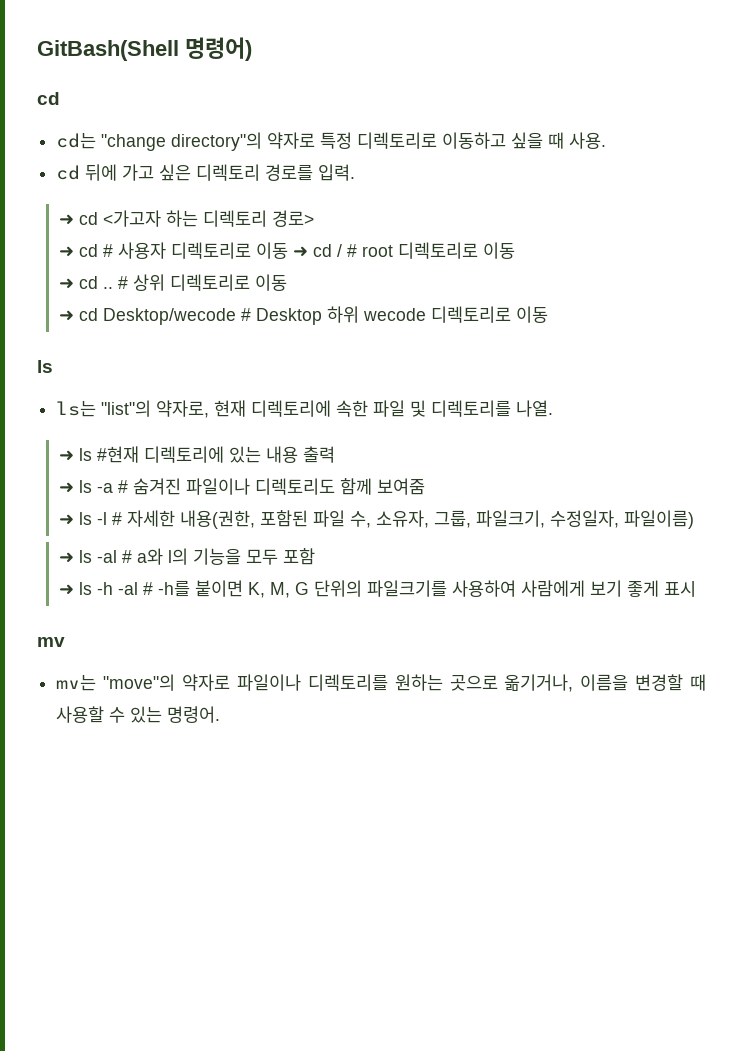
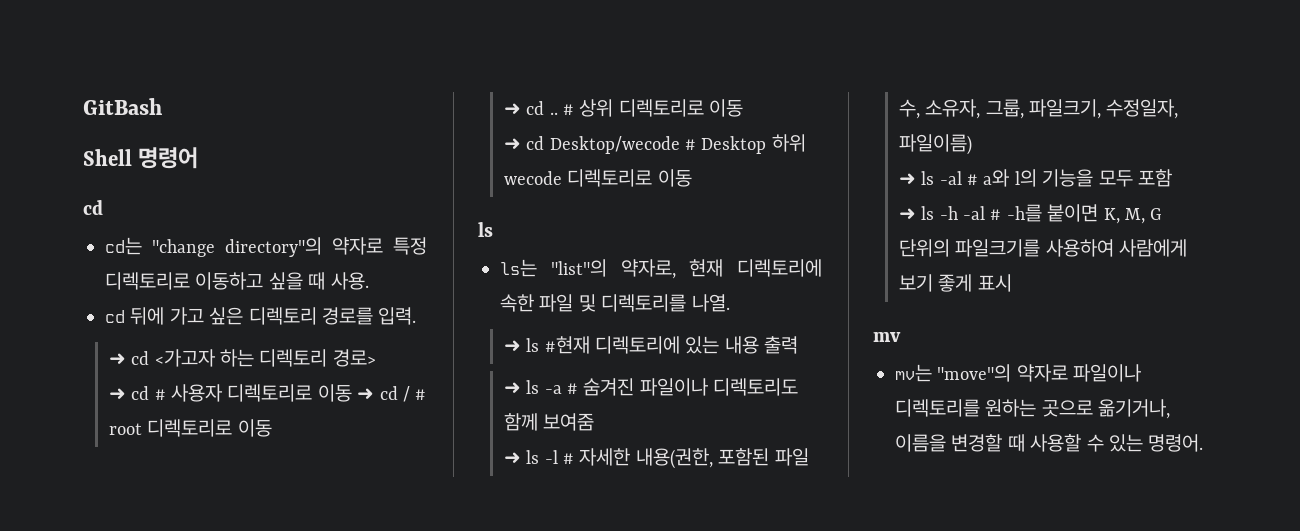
- GitBash(Shell 명령어)
+ GitBash
+ Shell 명령어

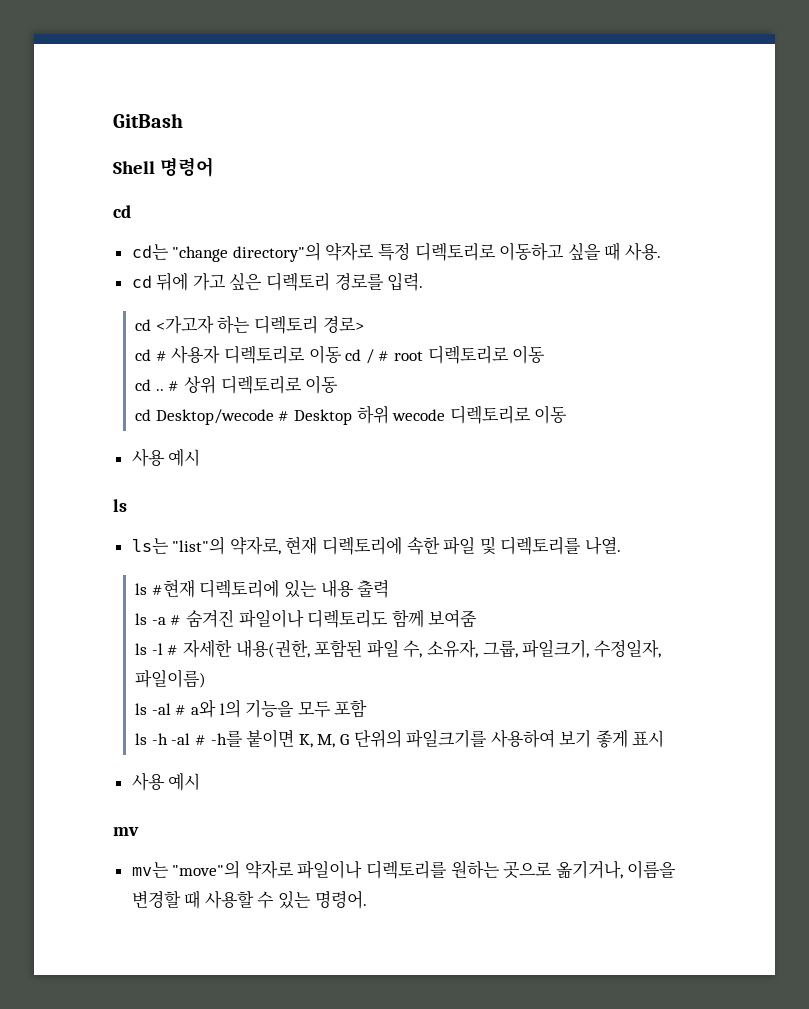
- ➜ cd <가고자 하는 디렉토리 경로>
+ cd <가고자 하는 디렉토리 경로>
- ➜ cd # 사용자 디렉토리로 이동 ➜ cd / # root 디렉토리로 이동
+ cd # 사용자 디렉토리로 이동 cd / # root 디렉토리로 이동
- ➜ cd ..
+ cd ..
- ➜ cd Desktop/wecode # Desktop 하위 wecode 디렉토리로 이동
+ cd Desktop/wecode # Desktop 하위 wecode 디렉토리로 이동
+ 사용 예시
- ➜ ls #현재 디렉토리에 있는 내용 출력
+ ls #현재 디렉토리에 있는 내용 출력
- ➜ ls -a # 숨겨진 파일이나 디렉토리도 함께 보여줌
+ ls -a # 숨겨진 파일이나 디렉토리도 함께 보여줌
- ➜ ls -l # 자세한 내용(권한, 포함된 파일 수, 소유자, 그룹, 파일크기, 수정일자, 파일이름)
+ ls -l # 자세한 내용(권한, 포함된 파일 수, 소유자, 그룹, 파일크기, 수정일자, 파일이름)
- ➜ ls -al # a와 l의 기능을 모두 포함
+ ls -al # a와 l의 기능을 모두 포함
- ➜ ls -h -al # -h를 붙이면 K, M, G 단위의 파일크기를 사용하여 사람에게 보기 좋게 표시
+ ls -h -al # -h를 붙이면 K, M, G 단위의 파일크기를 사용하여 보기 좋게 표시
+ 사용 예시

